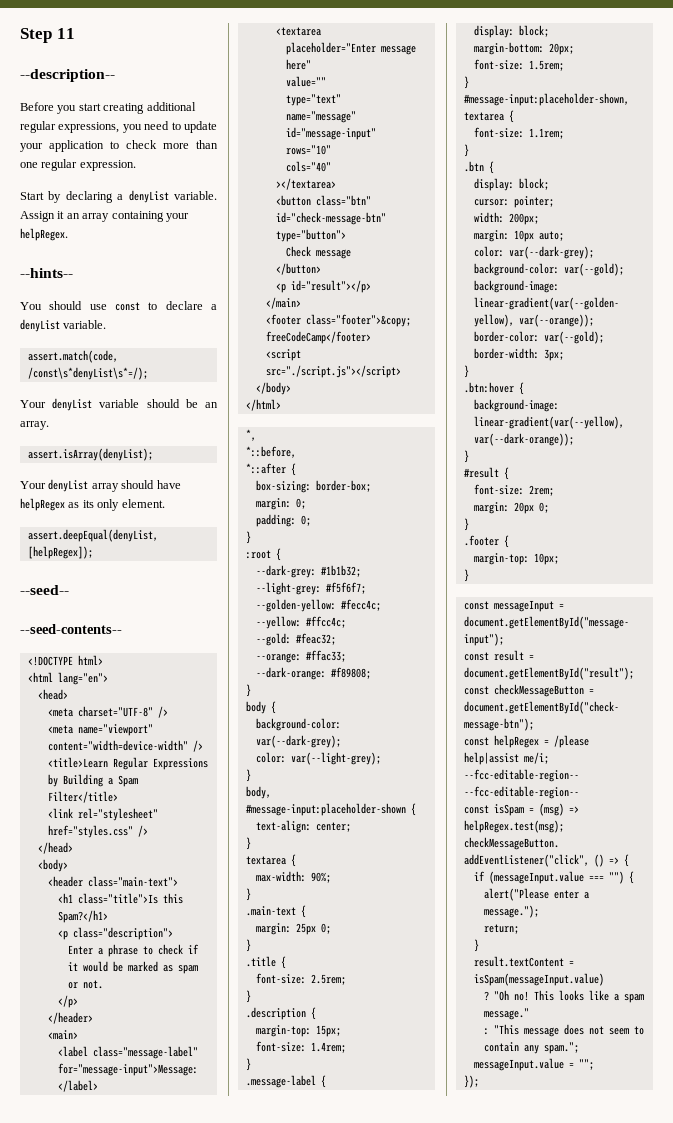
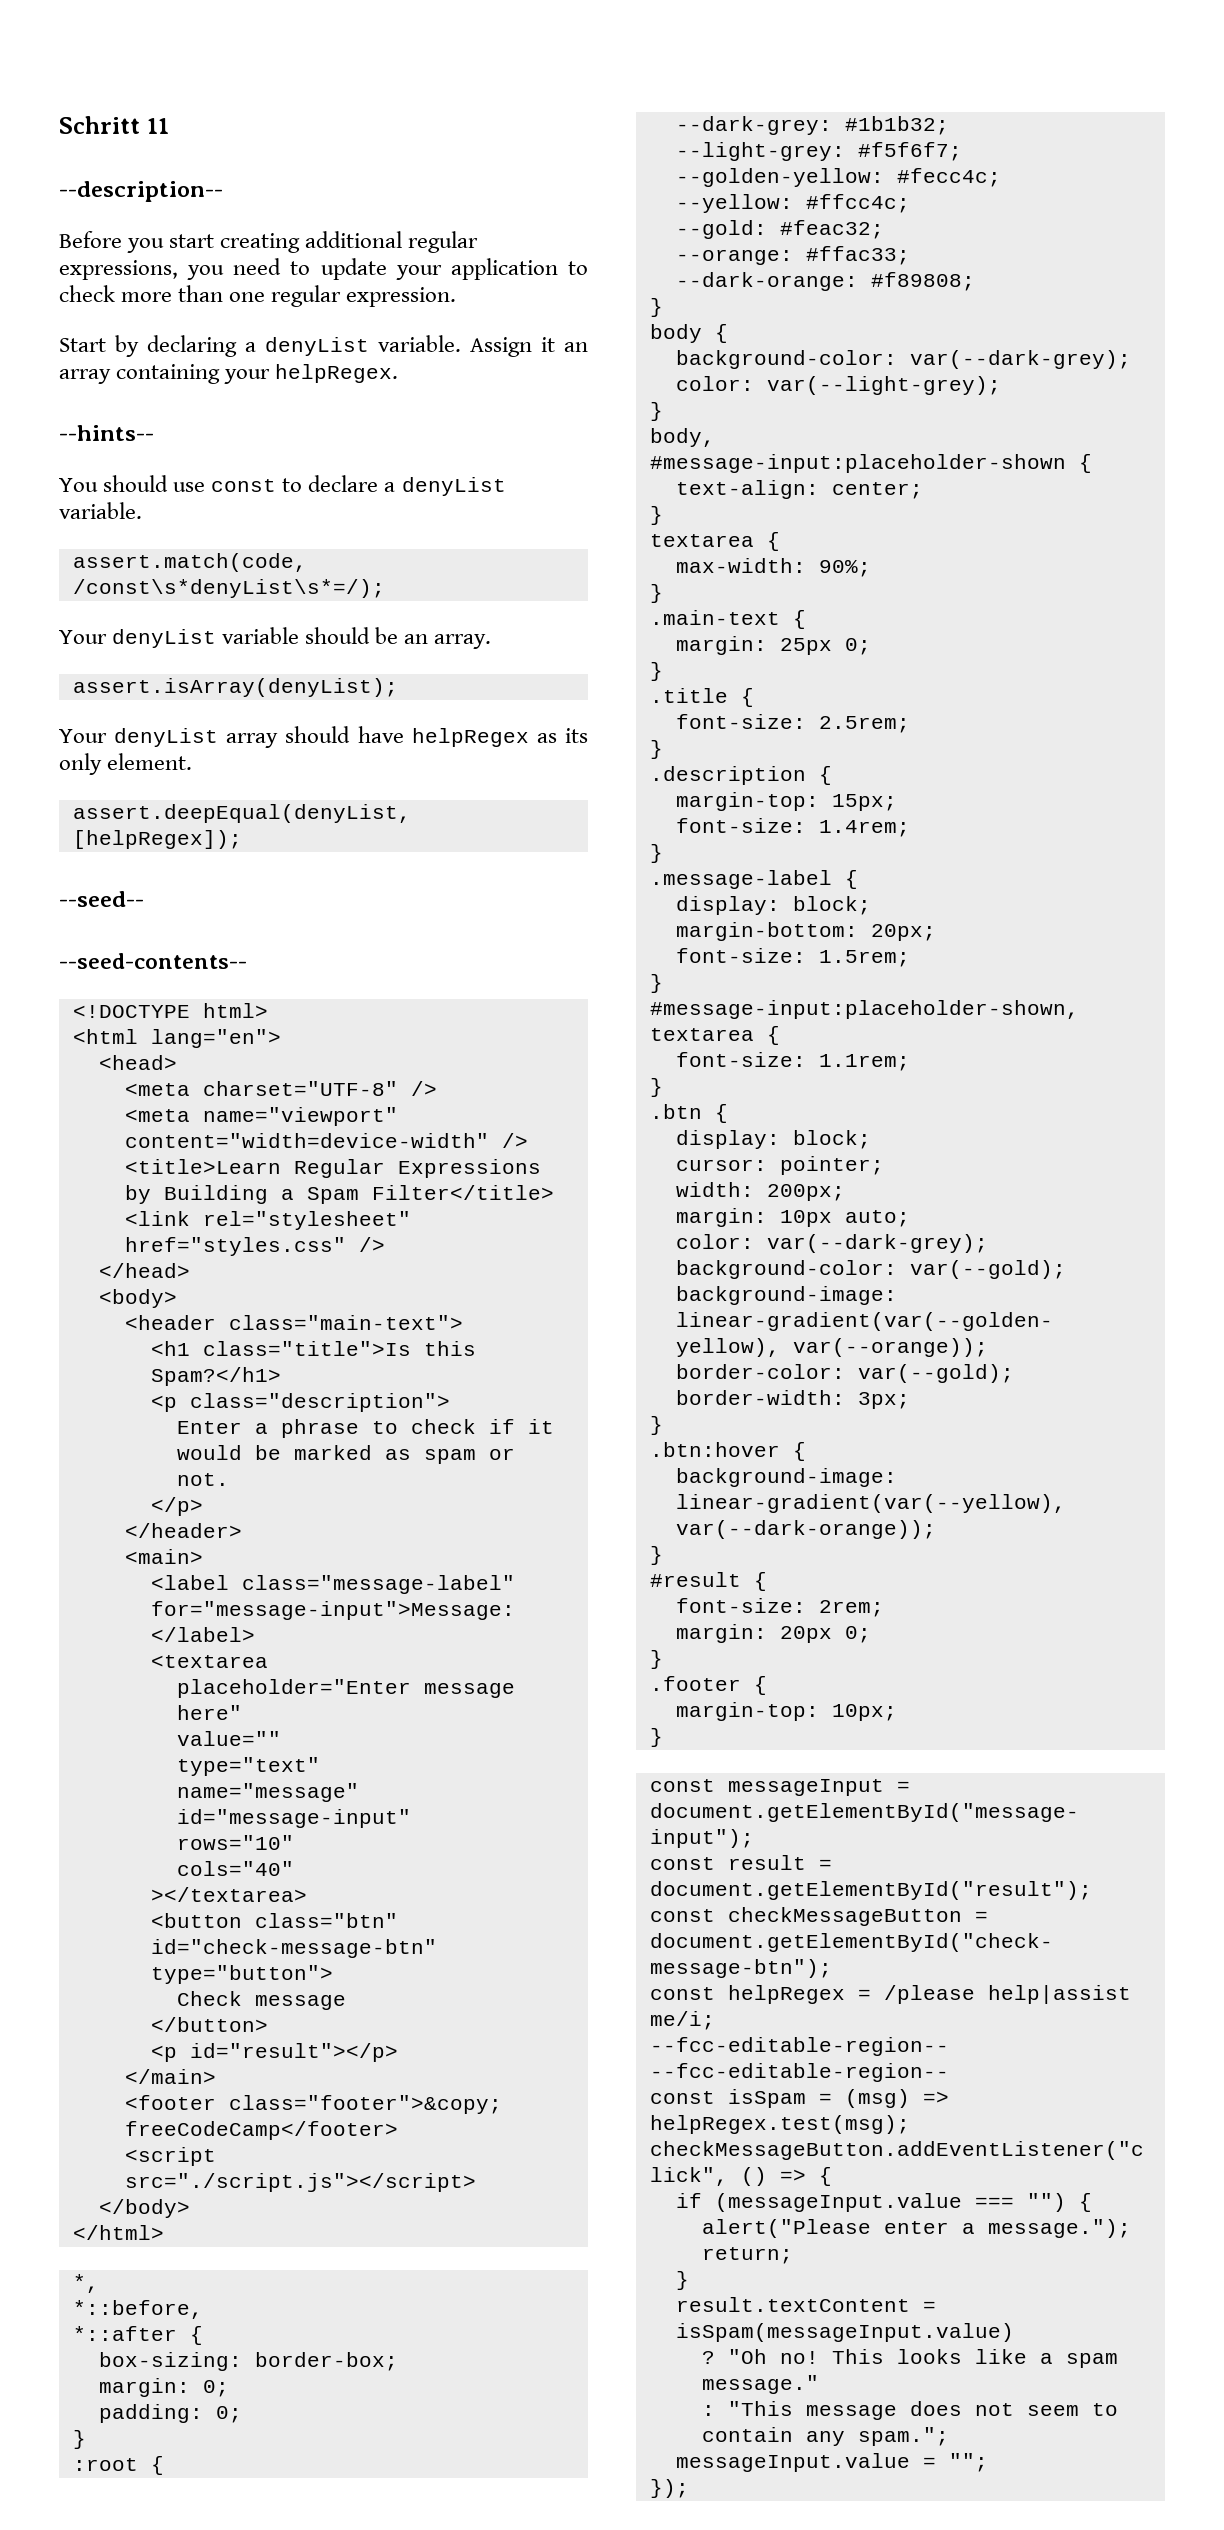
- Step 11
+ Schritt 11

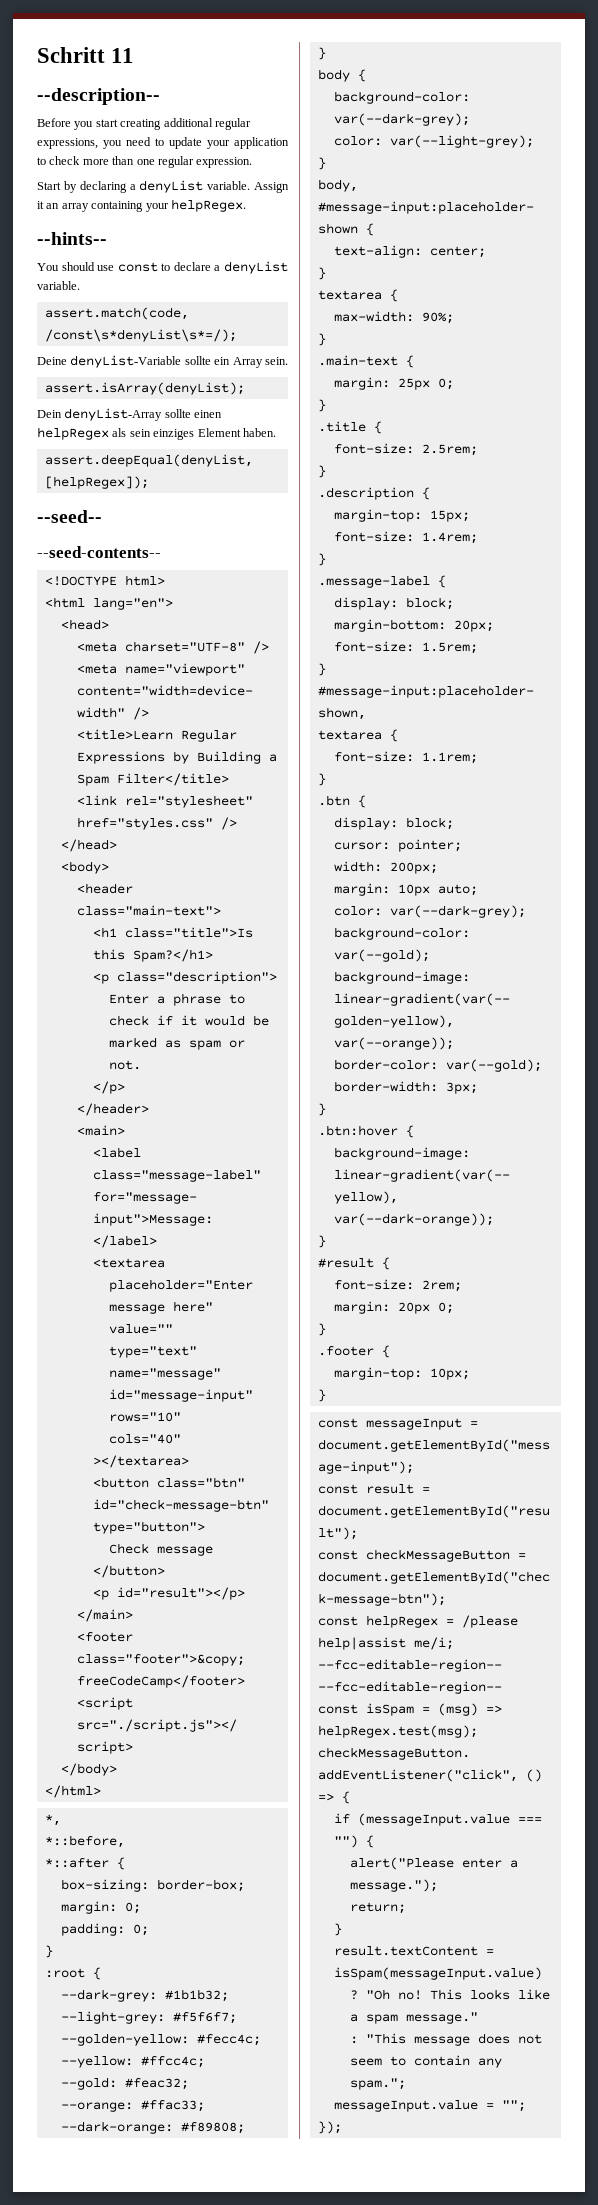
- Your denyList variable should be an array.
+ Deine denyList-Variable sollte ein Array sein.
  assert.isArray(denyList);
- Your denyList array should have helpRegex as its only element.
+ Dein denyList-Array sollte einen helpRegex als sein einziges Element haben.

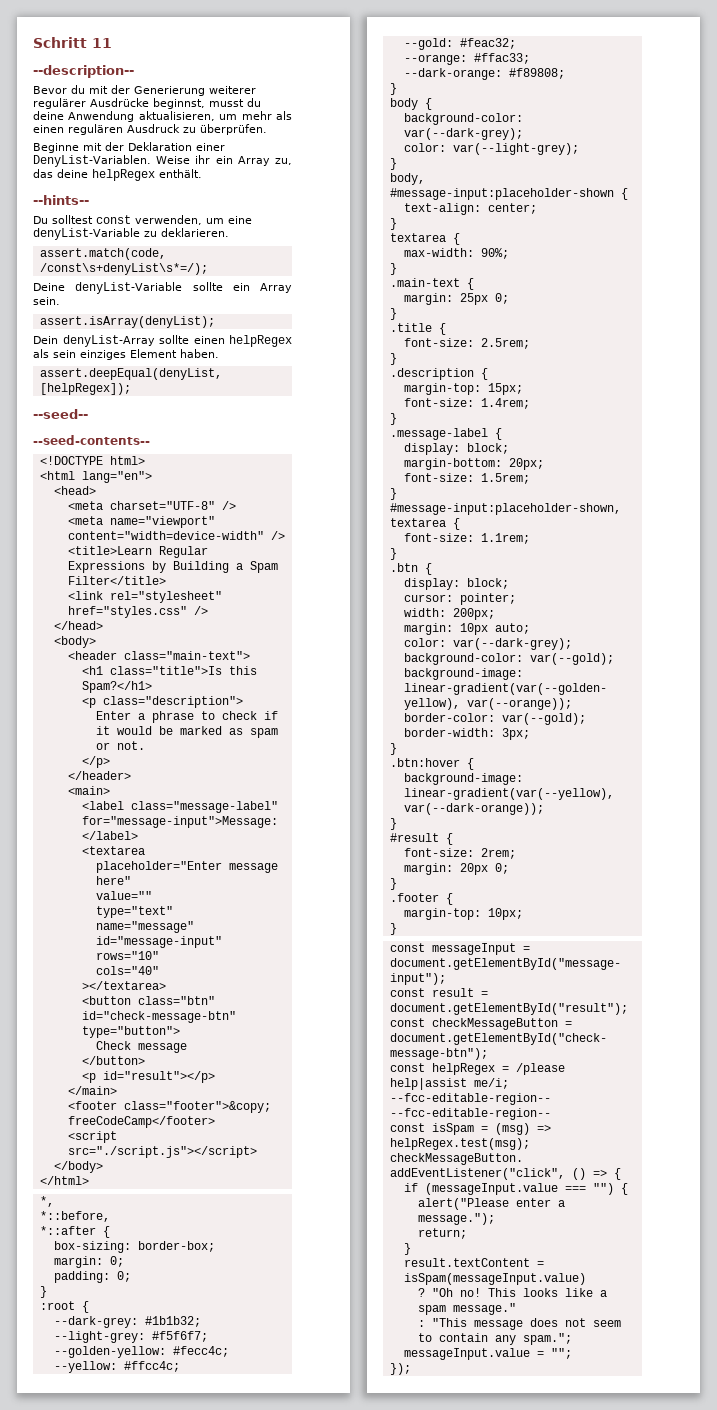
- Before you start creating additional regular expressions, you need to update your application to check more than one regular expression.
- Start by declaring a denyList variable. Assign it an array containing your helpRegex.
+ Bevor du mit der Generierung weiterer regulärer Ausdrücke beginnst, musst du deine Anwendung aktualisieren, um mehr als einen regulären Ausdruck zu überprüfen.
+ Beginne mit der Deklaration einer DenyList-Variablen. Weise ihr ein Array zu, das deine helpRegex enthält.
  --hints--
- You should use const to declare a denyList variable.
+ Du solltest const verwenden, um eine denyList-Variable zu deklarieren.
- assert.match(code, /const\s*denyList\s*=/);
+ assert.match(code, /const\s+denyList\s*=/);

